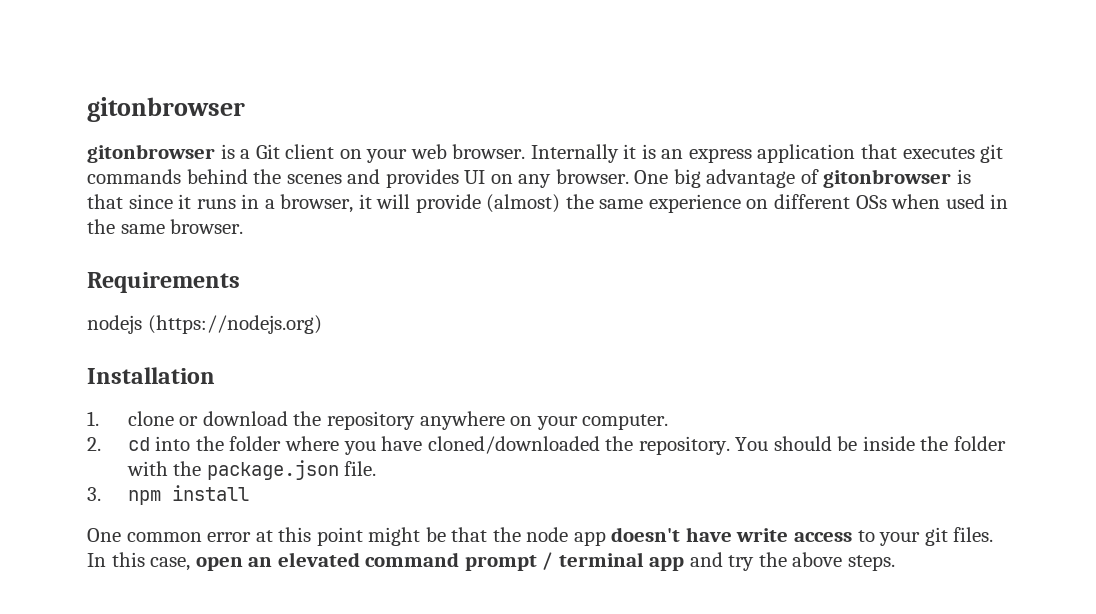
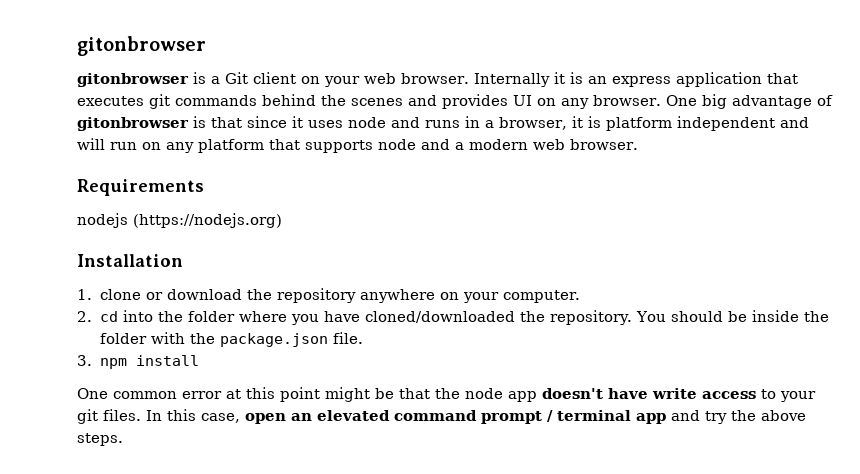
- One big advantage of gitonbrowser is that since it runs in a browser, it will provide (almost) the same experience on different OSs when used in the same browser.
+ One big advantage of gitonbrowser is that since it uses node and runs in a browser, it is platform independent and will run on any platform that supports node and a modern web browser.

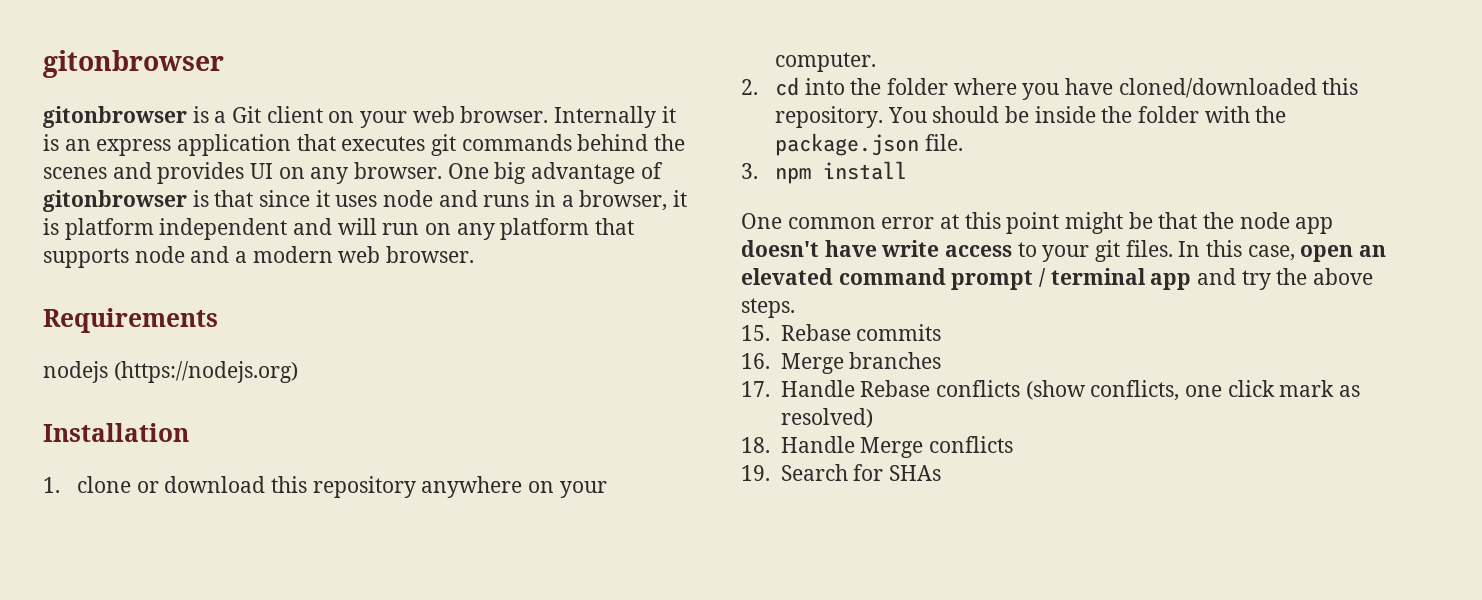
- 1. clone or download the repository anywhere on your computer.
+ 1. clone or download this repository anywhere on your computer.
- 2. cd into the folder where you have cloned/downloaded the repository.
+ 2. cd into the folder where you have cloned/downloaded this repository.
+ 15. Rebase commits
+ 16. Merge branches
+ 17. Handle Rebase conflicts (show conflicts, one click mark as resolved)
+ 18. Handle Merge conflicts
+ 19. Search for SHAs

